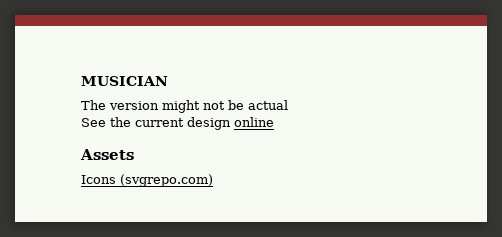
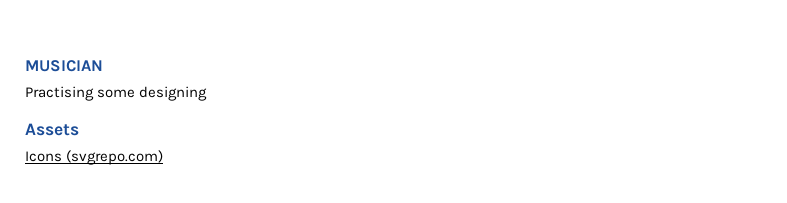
- The version might not be actual
- See the current design online
+ Practising some designing

